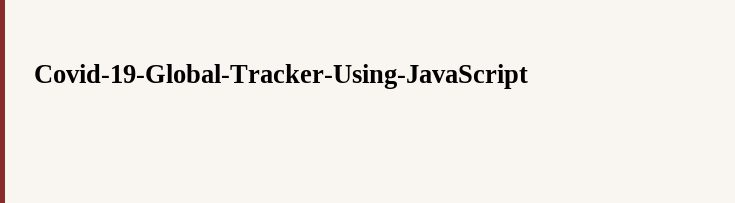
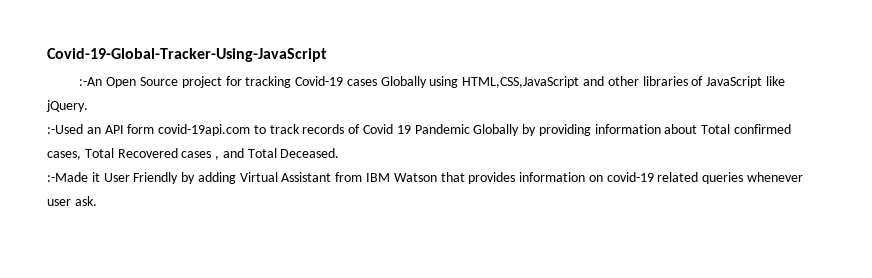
+ :-An Open Source project for tracking Covid-19 cases Globally using HTML,CSS,JavaScript and other libraries of JavaScript like jQuery.
+ :-Used an API form covid-19api.com to track records of Covid 19 Pandemic Globally by providing information about Total confirmed cases, Total Recovered cases , and Total Deceased.
+ :-Made it User Friendly by adding Virtual Assistant from IBM Watson that provides information on covid-19 related queries whenever user ask.

